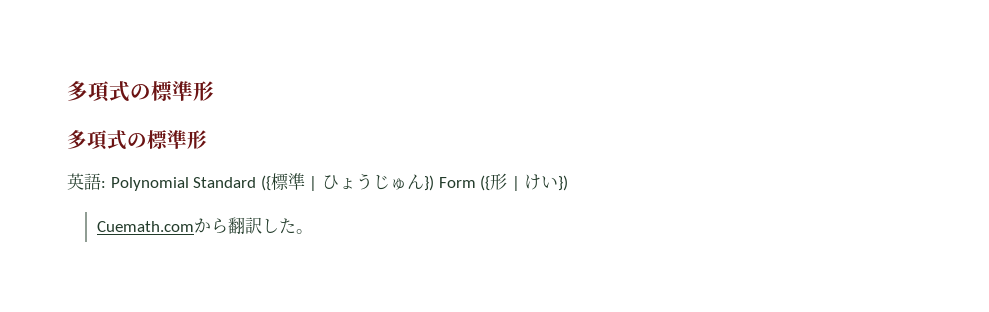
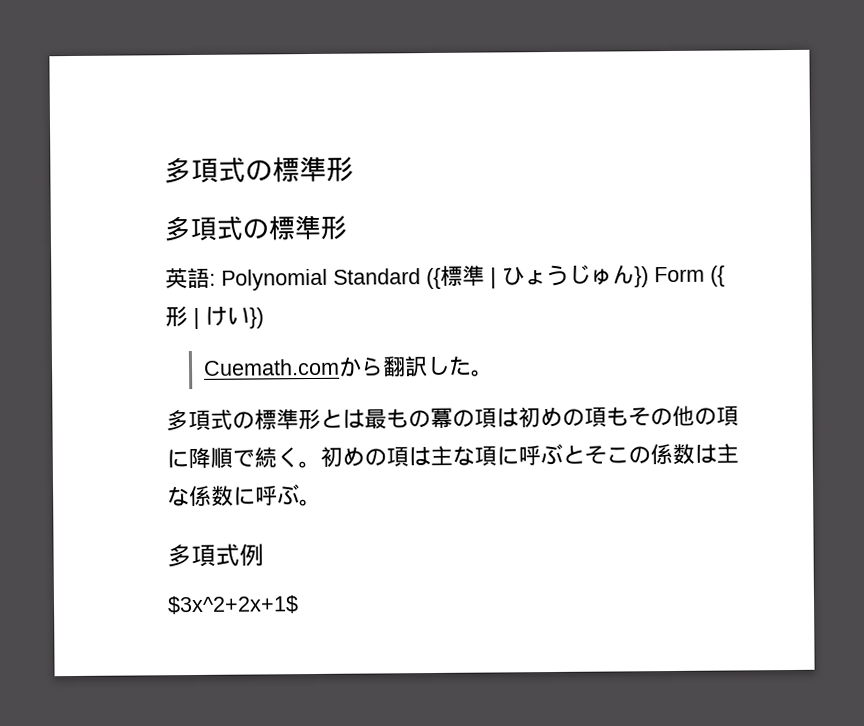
+ 多項式の標準形とは最もの冪の項は初めの項もその他の項に降順で続く。初めの項は主な項に呼ぶとそこの係数は主な係数に呼ぶ。
+ 多項式例
+ $3x^2+2x+1$

